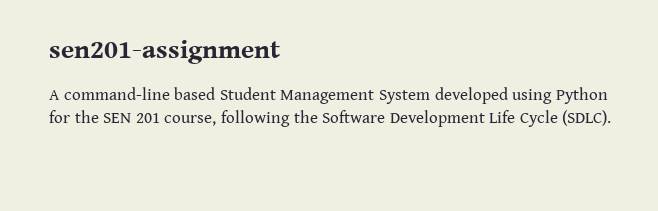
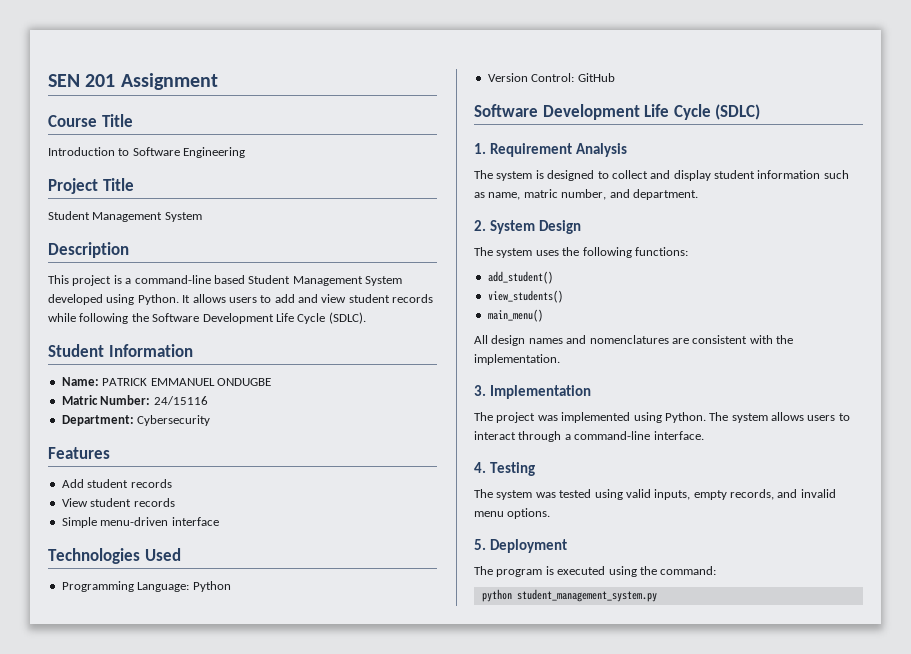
- sen201-assignment
- A command-line based Student Management System developed using Python for the SEN 201 course, following the Software Development Life Cycle (SDLC).
+ SEN 201 Assignment
+ Course Title
+ Introduction to Software Engineering
+ Project Title
+ Student Management System
+ Description
+ This project is a command-line based Student Management System developed using Python. It allows users to add and view student records while following the Software Development Life Cycle (SDLC).
+ Student Information
+ Name: PATRICK EMMANUEL ONDUGBE
+ Matric Number: 24/15116
+ Department: Cybersecurity
+ Features
+ Add student records
+ View student records
+ Simple menu-driven interface
+ Technologies Used
+ Programming Language: Python
+ Version Control: GitHub
+ Software Development Life Cycle (SDLC)
+ 1. Requirement Analysis
+ The system is designed to collect and display student information such as name, matric number, and department.
+ 2. System Design
+ The system uses the following functions:
+ add_student()
+ view_students()
+ main_menu()
+ All design names and nomenclatures are consistent with the implementation.
+ 3. Implementation
+ The project was implemented using Python. The system allows users to interact through a command-line interface.
+ 4. Testing
+ The system was tested using valid inputs, empty records, and invalid menu options.
+ 5. Deployment
+ The program is executed using the command:
+ python student_management_system.py

